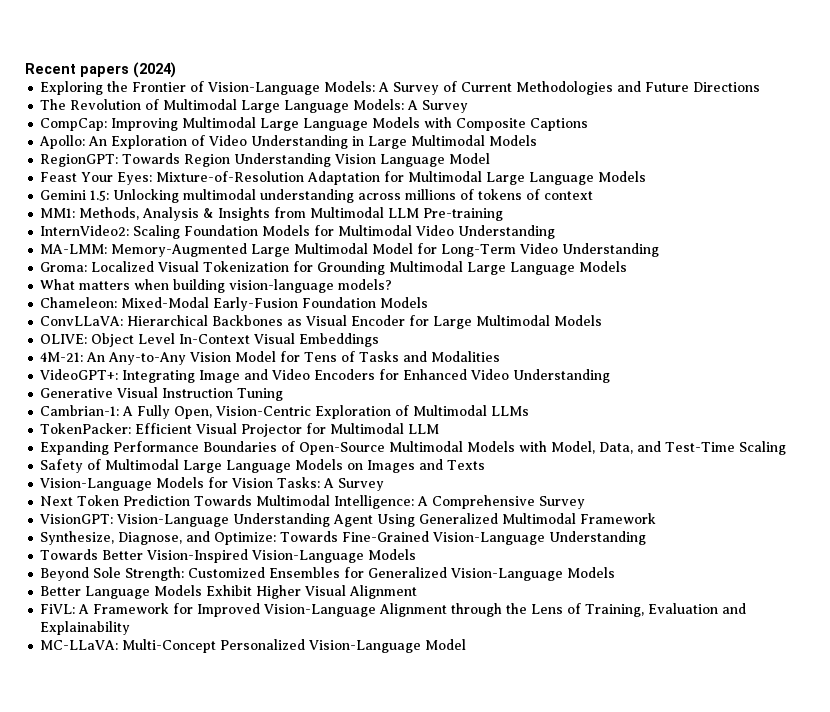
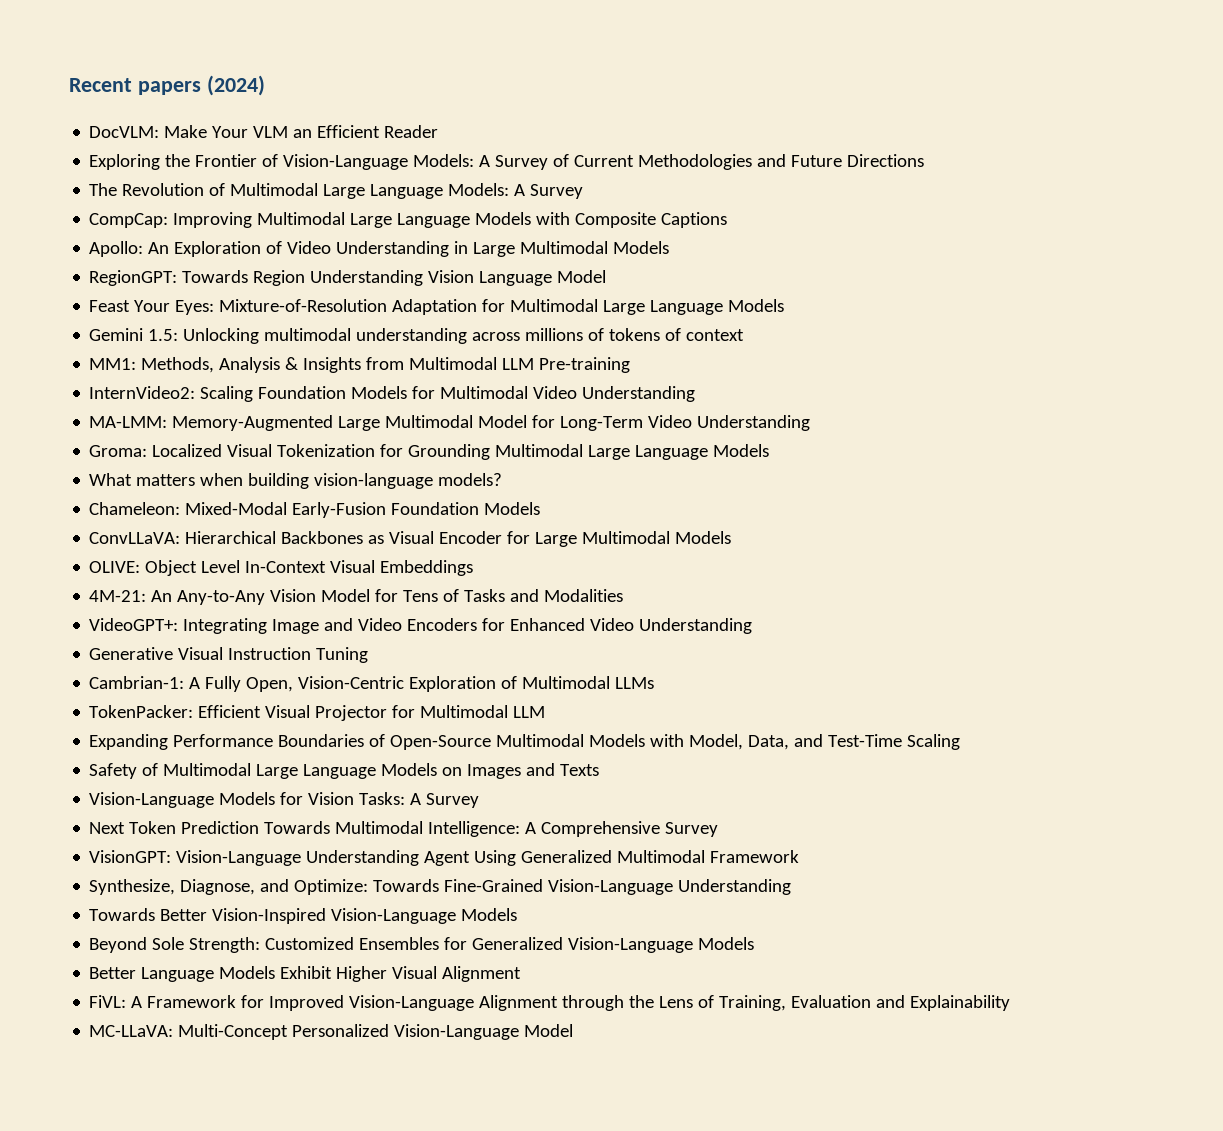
+ DocVLM: Make Your VLM an Efficient Reader

